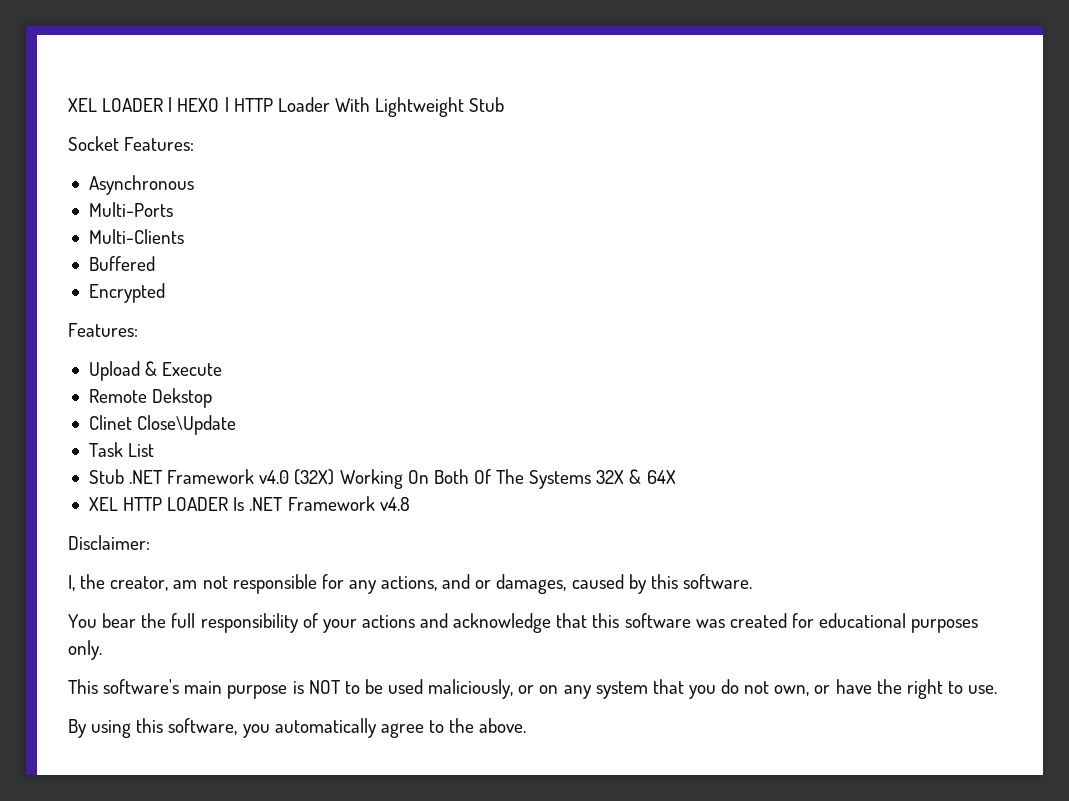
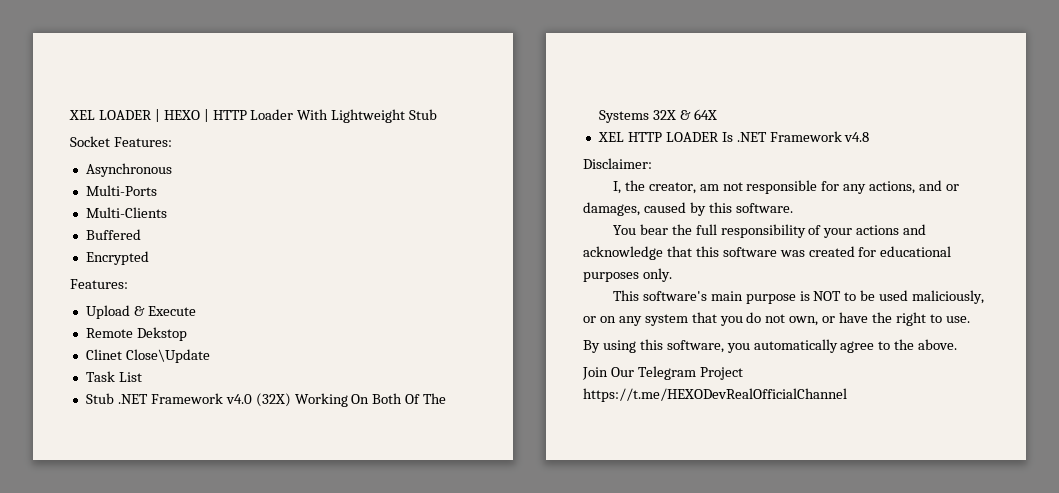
+ Join Our Telegram Project https://t.me/HEXODevRealOfficialChannel

